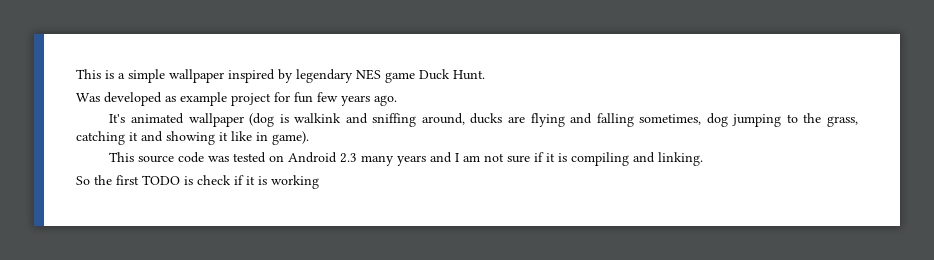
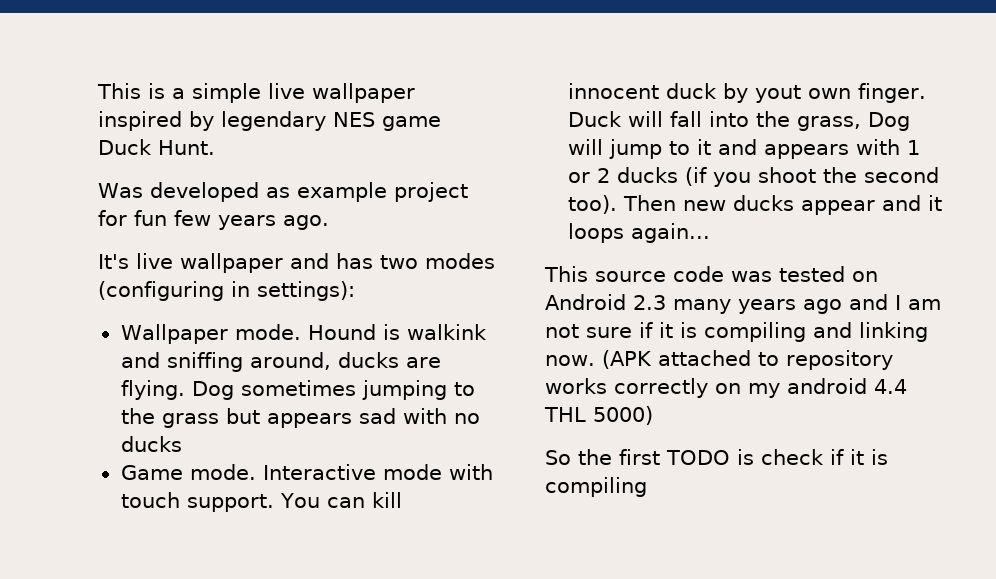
- This is a simple wallpaper inspired by legendary NES game Duck Hunt.
+ This is a simple live wallpaper inspired by legendary NES game Duck Hunt.
- It's animated wallpaper (dog is walkink and sniffing around, ducks are flying and falling sometimes, dog jumping to the grass, catching it and showing it like in game).
+ It's live wallpaper and has two modes (configuring in settings):
+ Wallpaper mode. Hound is walkink and sniffing around, ducks are flying. Dog sometimes jumping to the grass but appears sad with no ducks
+ Game mode. Interactive mode with touch support. You can kill innocent duck by yout own finger. Duck will fall into the grass, Dog will jump to it and appears with 1 or 2 ducks (if you shoot the second too). Then new ducks appear and it loops again...
- This source code was tested on Android 2.3 many years and I am not sure if it is compiling and linking.
+ This source code was tested on Android 2.3 many years ago and I am not sure if it is compiling and linking now. (APK attached to repository works correctly on my android 4.4 THL 5000)
- So the first TODO is check if it is working
+ So the first TODO is check if it is compiling

